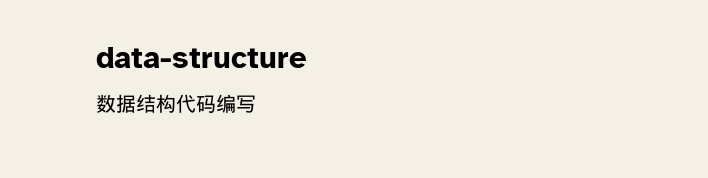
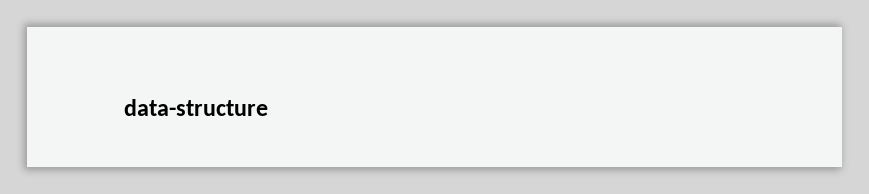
- 数据结构代码编写

